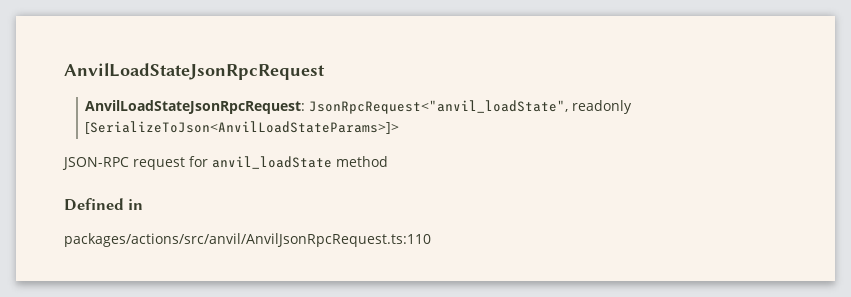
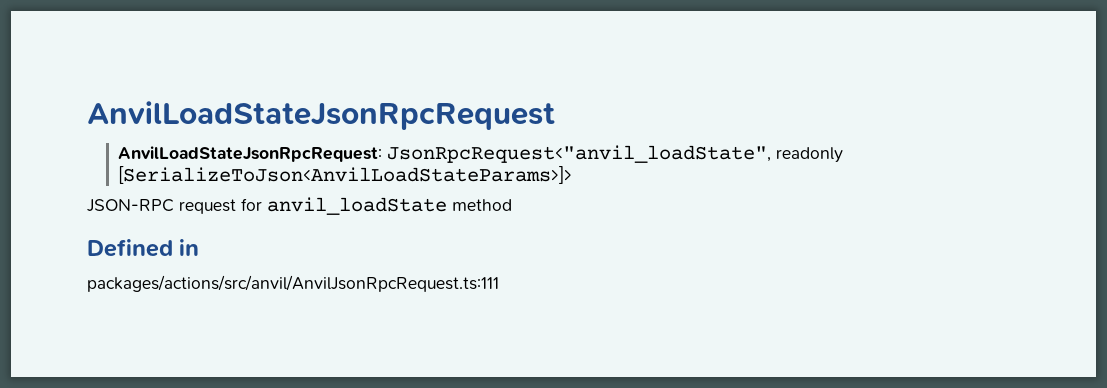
- packages/actions/src/anvil/AnvilJsonRpcRequest.ts:110
+ packages/actions/src/anvil/AnvilJsonRpcRequest.ts:111

